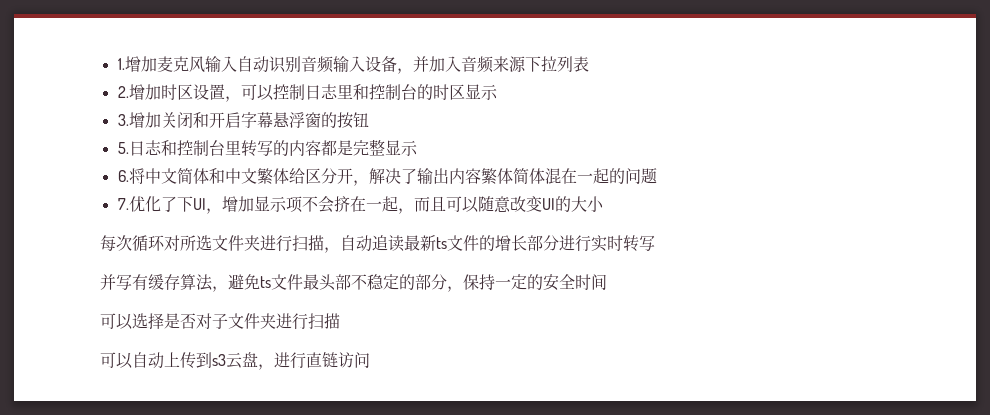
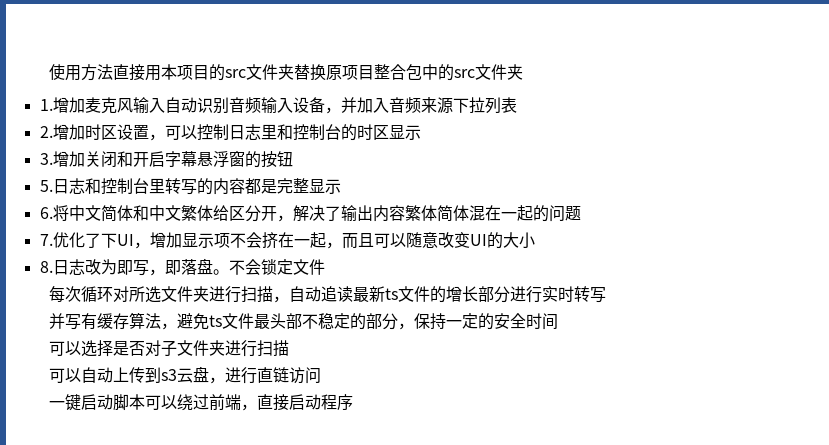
+ 使用方法直接用本项目的src文件夹替换原项目整合包中的src文件夹
+ 8.日志改为即写，即落盘。不会锁定文件
+ 一键启动脚本可以绕过前端，直接启动程序

